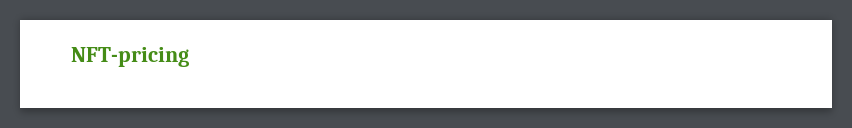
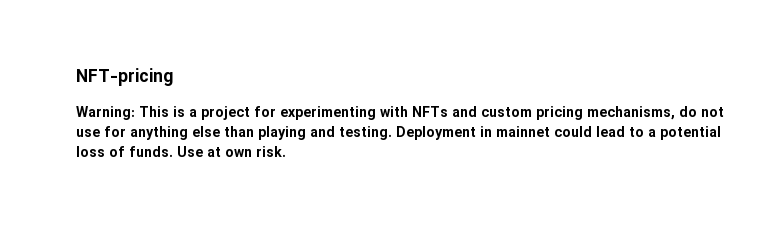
+ Warning: This is a project for experimenting with NFTs and custom pricing mechanisms, do not use for anything else than playing and testing. Deployment in mainnet could lead to a potential loss of funds. Use at own risk.

